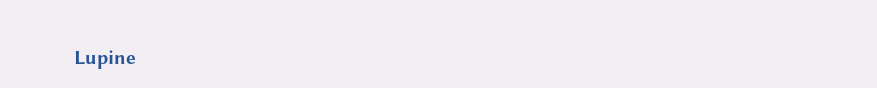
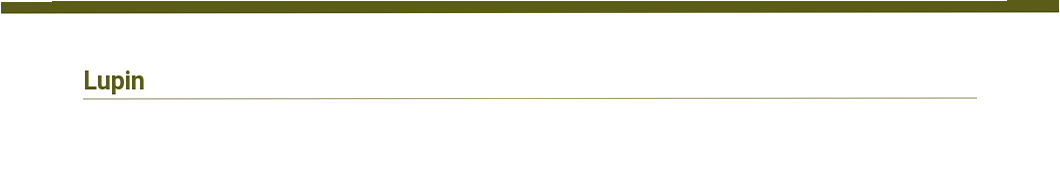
- Lupine
+ Lupin

